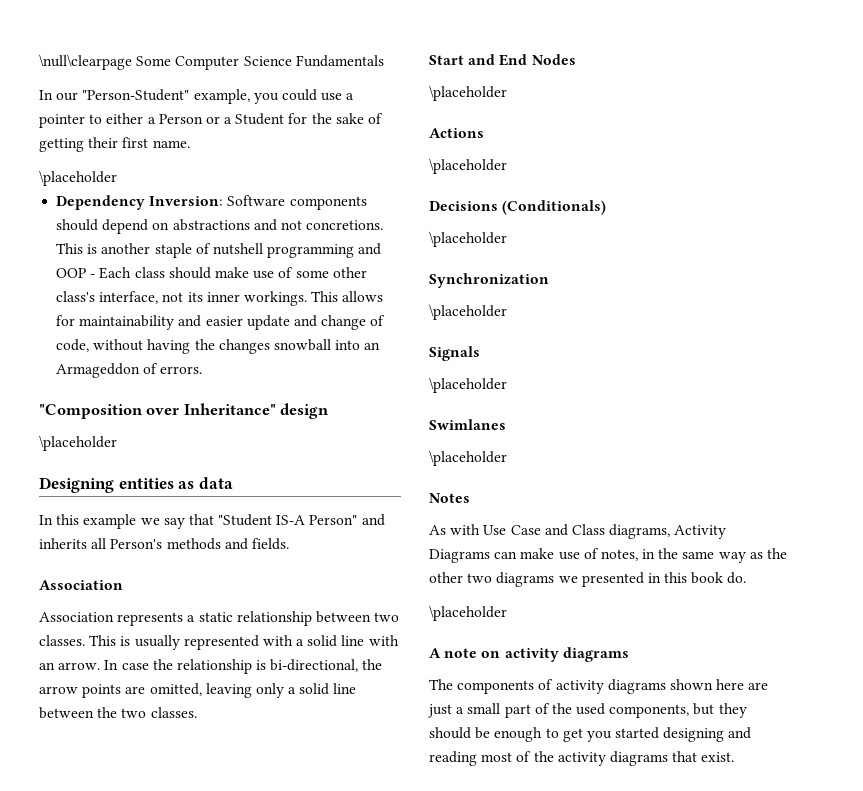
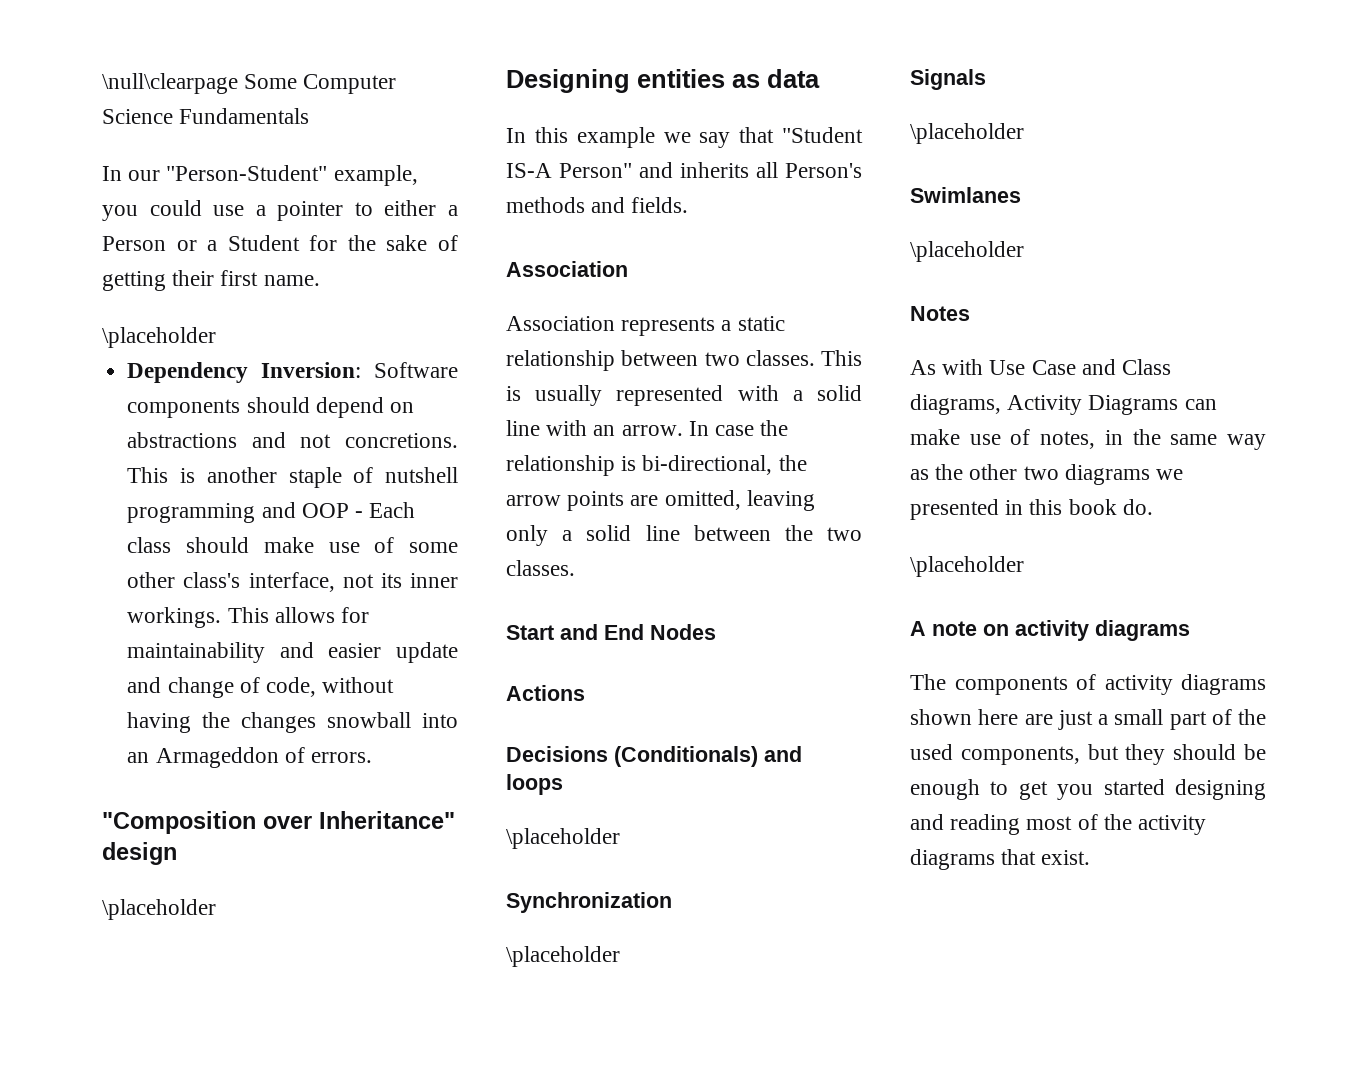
  Start and End Nodes
- \placeholder
  Actions
- \placeholder
- Decisions (Conditionals)
+ Decisions (Conditionals) and loops

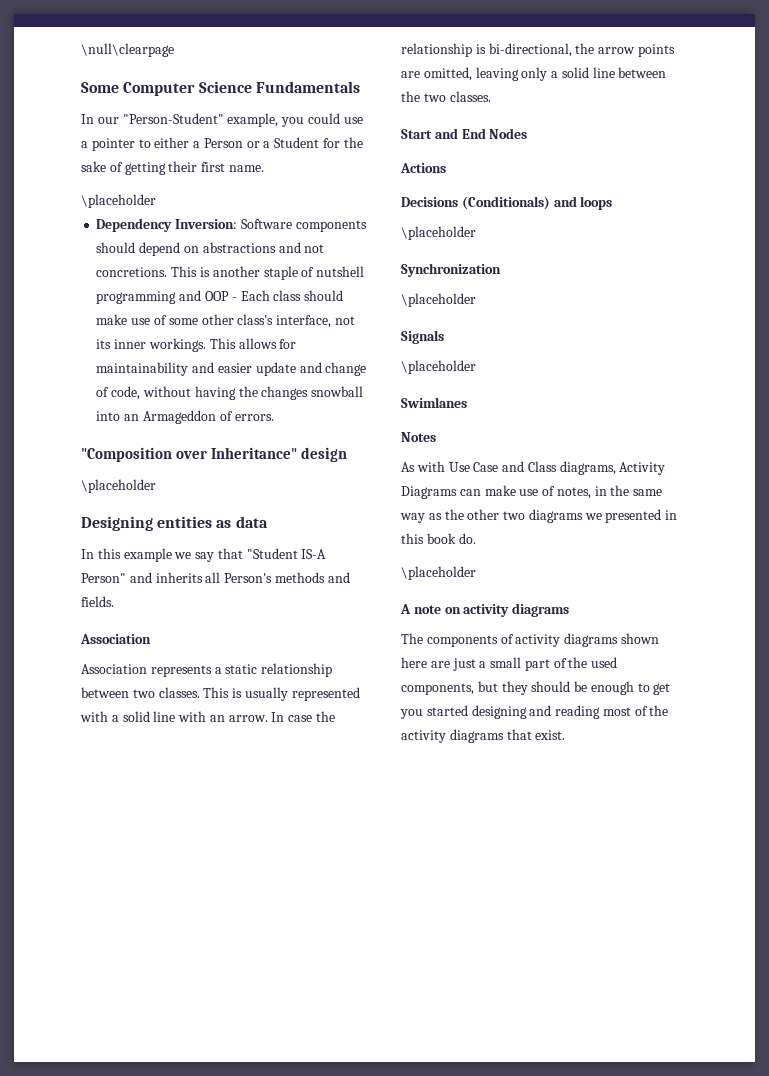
- \null\clearpage Some Computer Science Fundamentals
+ \null\clearpage
+ Some Computer Science Fundamentals
  Swimlanes
- \placeholder

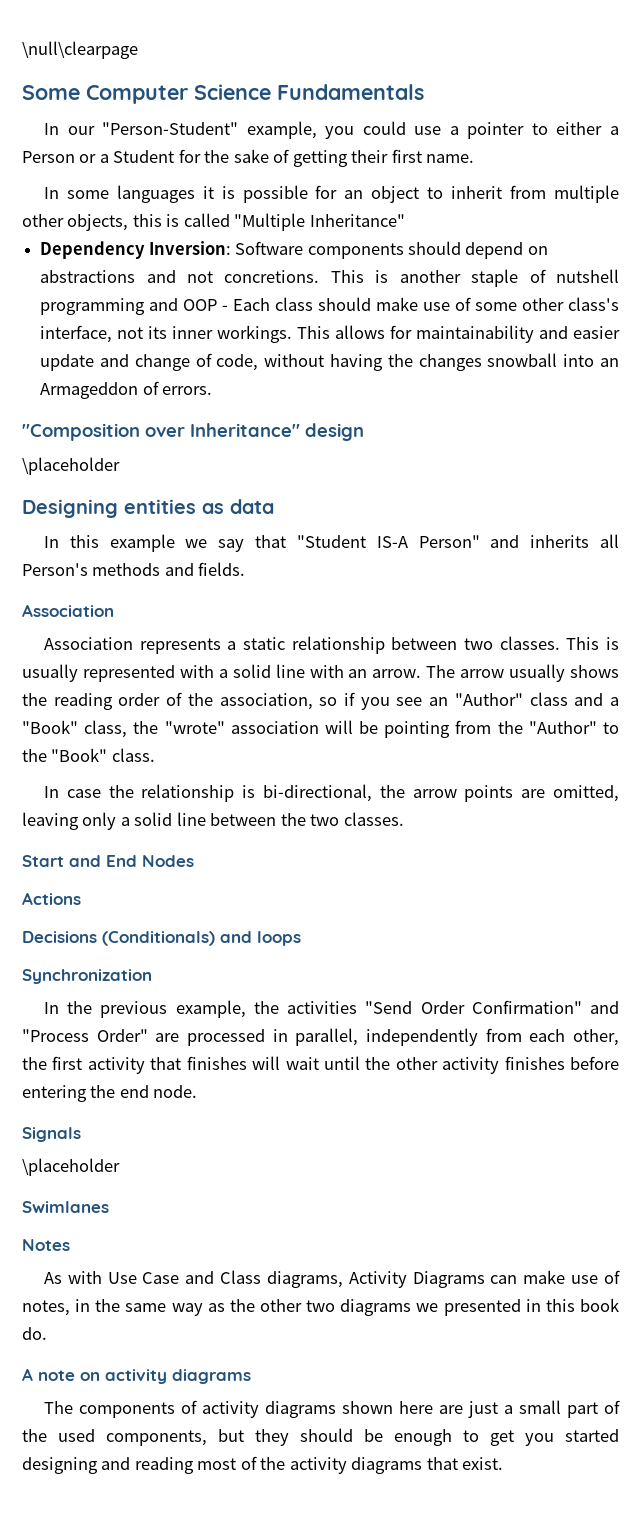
  In our "Person-Student" example, you could use a pointer to either a Person or a Student for the sake of getting their first name.
- \placeholder
+ In some languages it is possible for an object to inherit from multiple other objects, this is called "Multiple Inheritance"
- This is usually represented with a solid line with an arrow. In case the relationship is bi-directional, the arrow points are omitted, leaving only a solid line between the two classes.
+ This is usually represented with a solid line with an arrow. The arrow usually shows the reading order of the association, so if you see an "Author" class and a "Book" class, the "wrote" association will be pointing from the "Author" to the "Book" class.
+ In case the relationship is bi-directional, the arrow points are omitted, leaving only a solid line between the two classes.
  Decisions (Conditionals) and loops
- \placeholder
  Synchronization
- \placeholder
+ In the previous example, the activities "Send Order Confirmation" and "Process Order" are processed in parallel, independently from each other, the first activity that finishes will wait until the other activity finishes before entering the end node.
  As with Use Case and Class diagrams, Activity Diagrams can make use of notes, in the same way as the other two diagrams we presented in this book do.
- \placeholder

